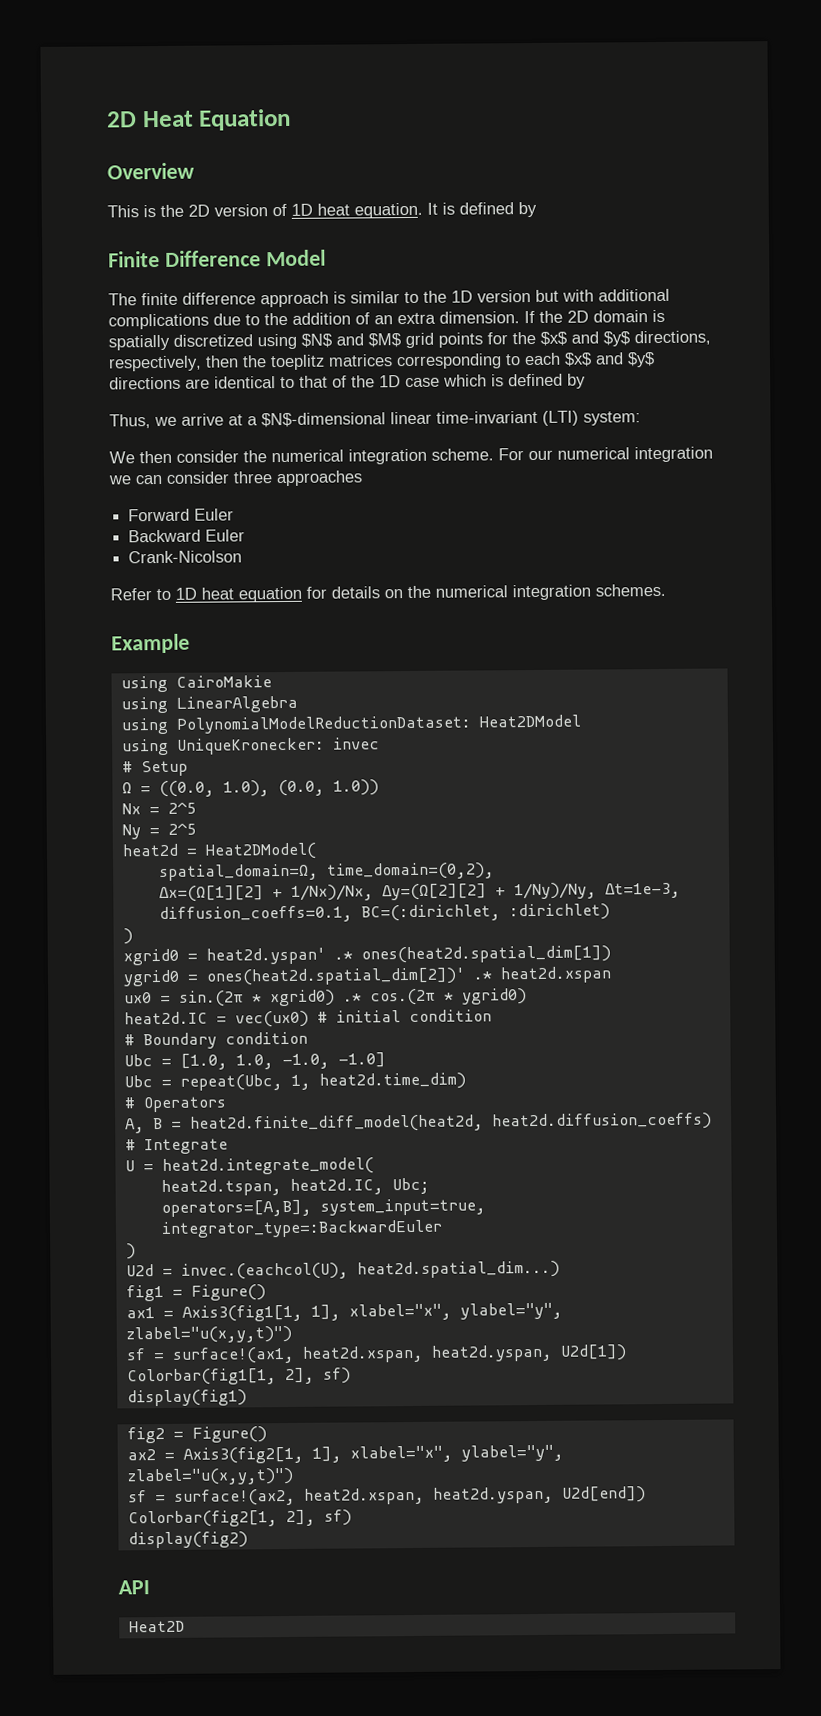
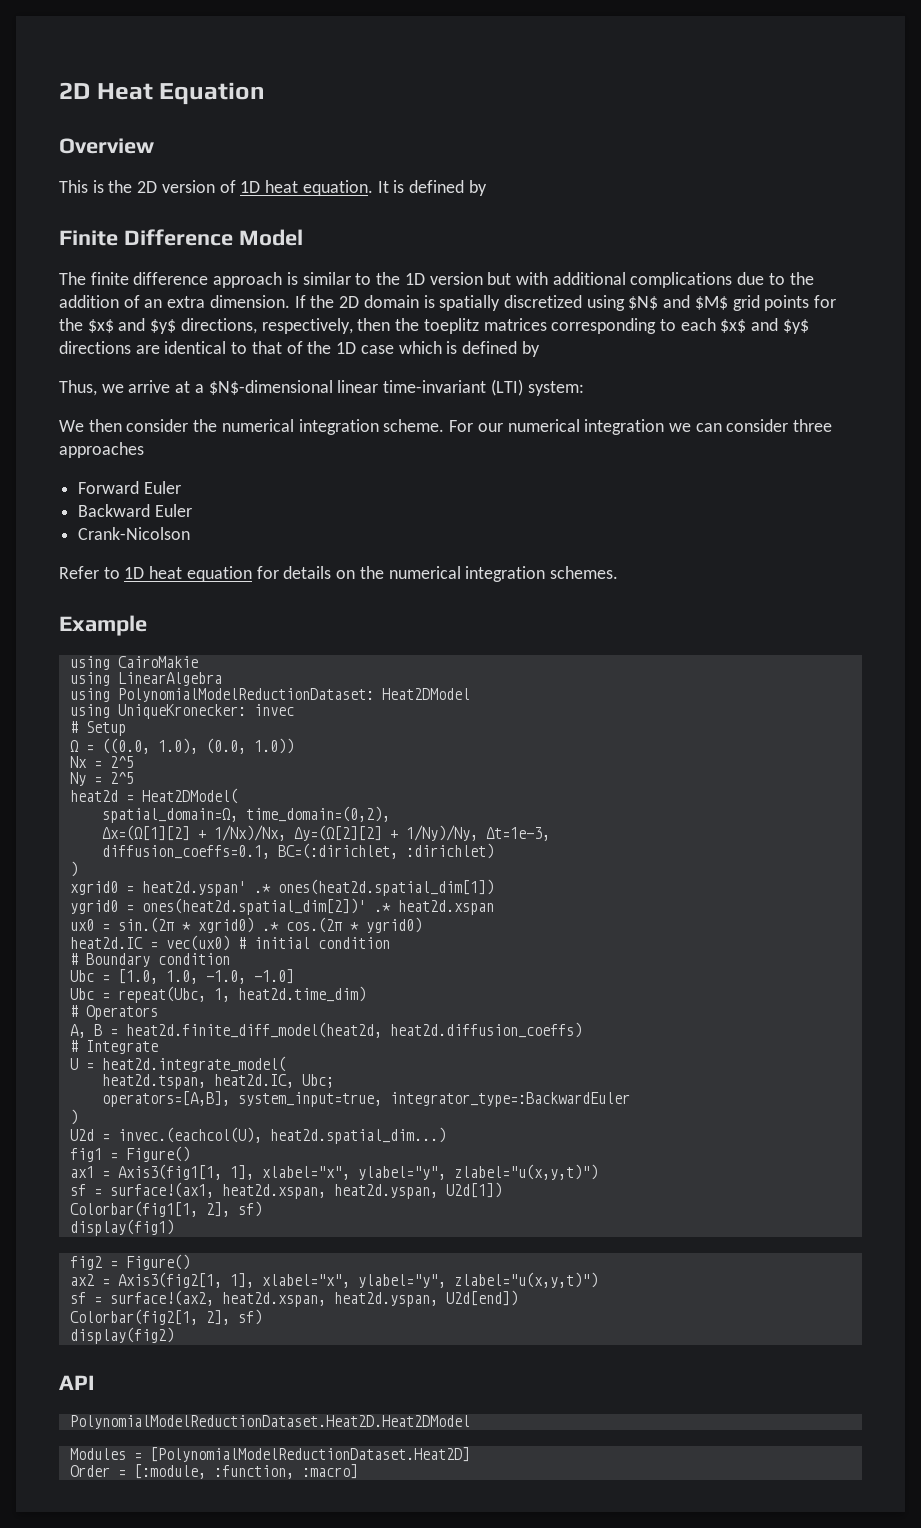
- Heat2D
+ PolynomialModelReductionDataset.Heat2D.Heat2DModel
+ Modules = [PolynomialModelReductionDataset.Heat2D]
+ Order = [:module, :function, :macro]

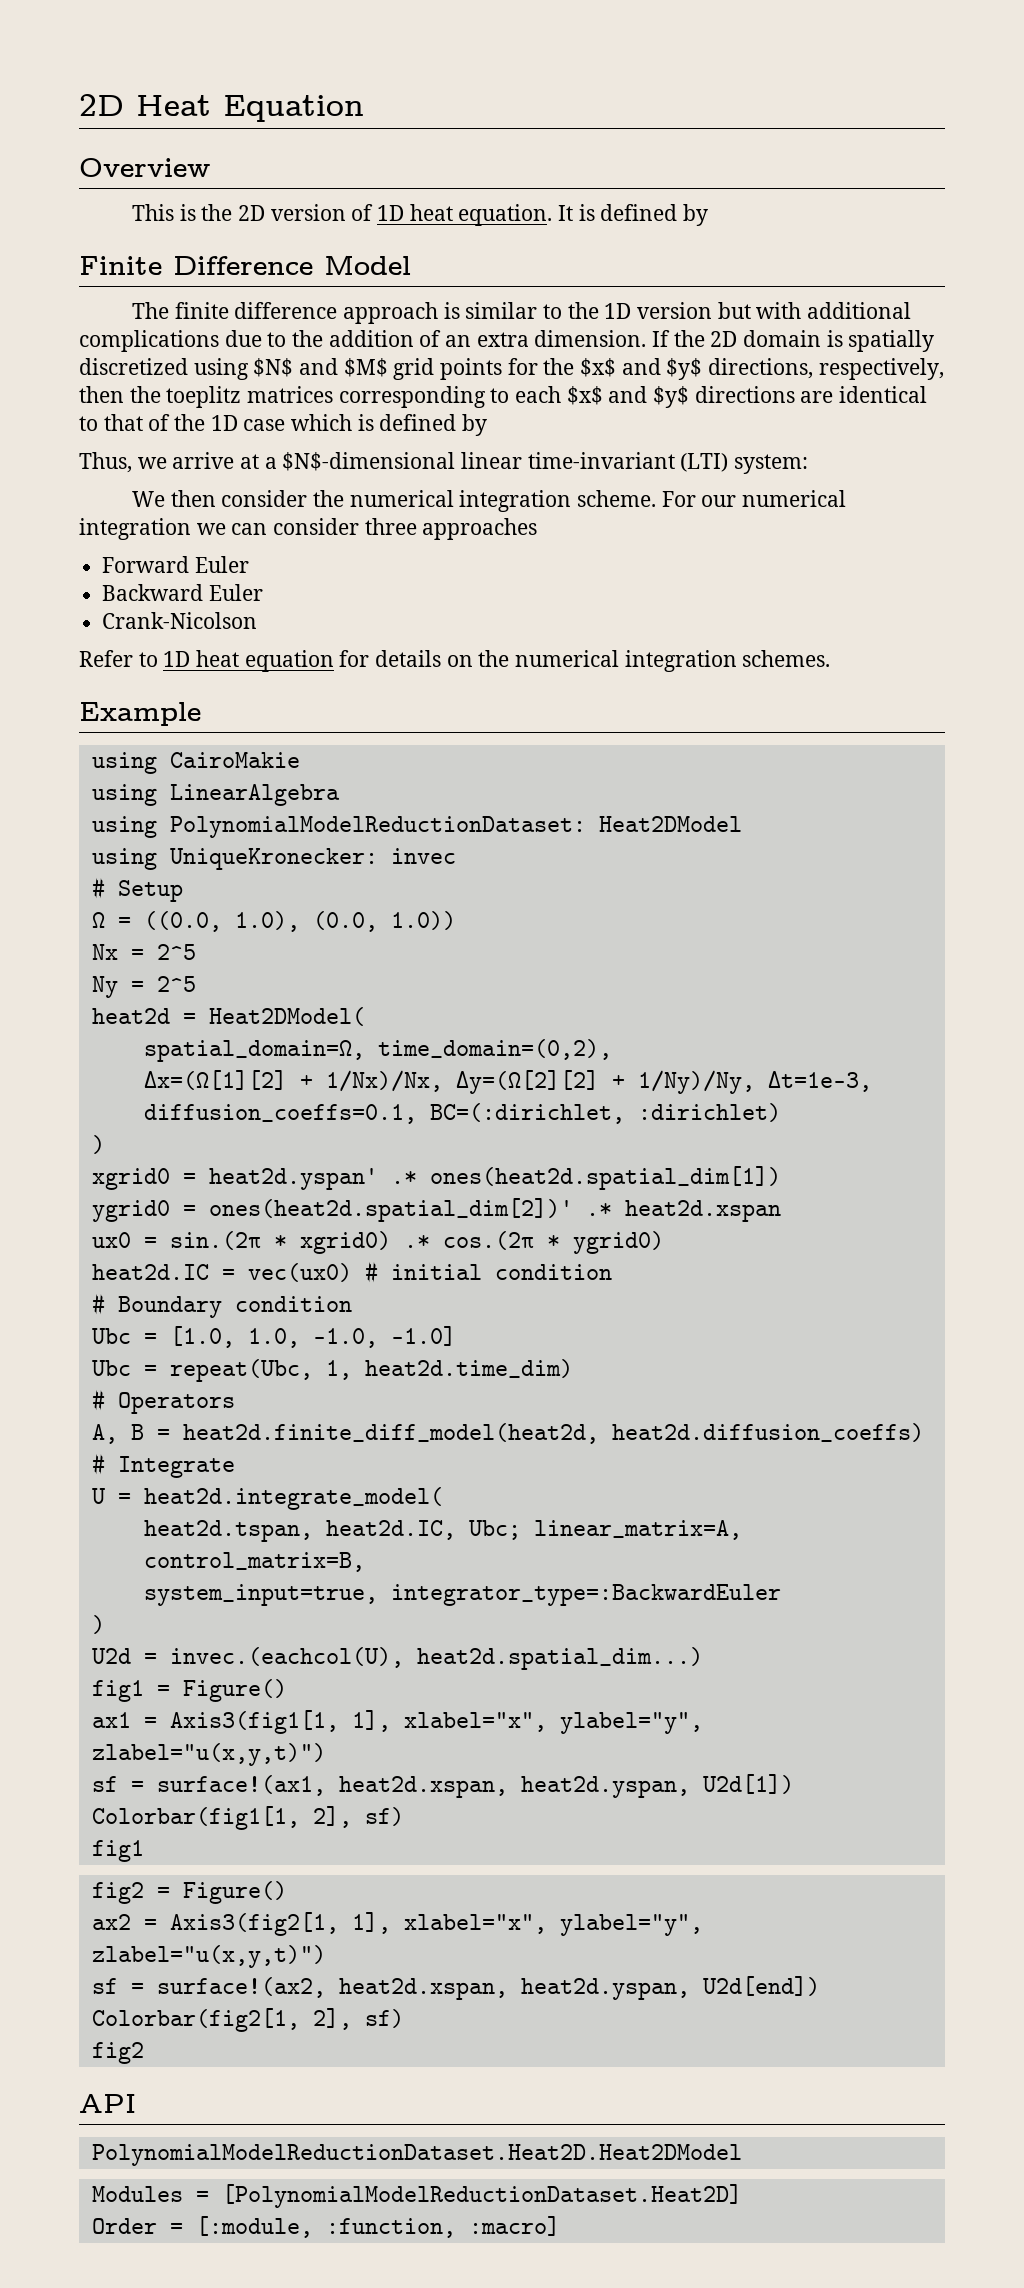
- heat2d.tspan, heat2d.IC, Ubc;
- operators=[A,B], system_input=true, integrator_type=:BackwardEuler
+ heat2d.tspan, heat2d.IC, Ubc; linear_matrix=A, control_matrix=B,
+ system_input=true, integrator_type=:BackwardEuler
  Colorbar(fig1[1, 2], sf)
- display(fig1)
+ fig1
  Colorbar(fig2[1, 2], sf)
- display(fig2)
+ fig2

